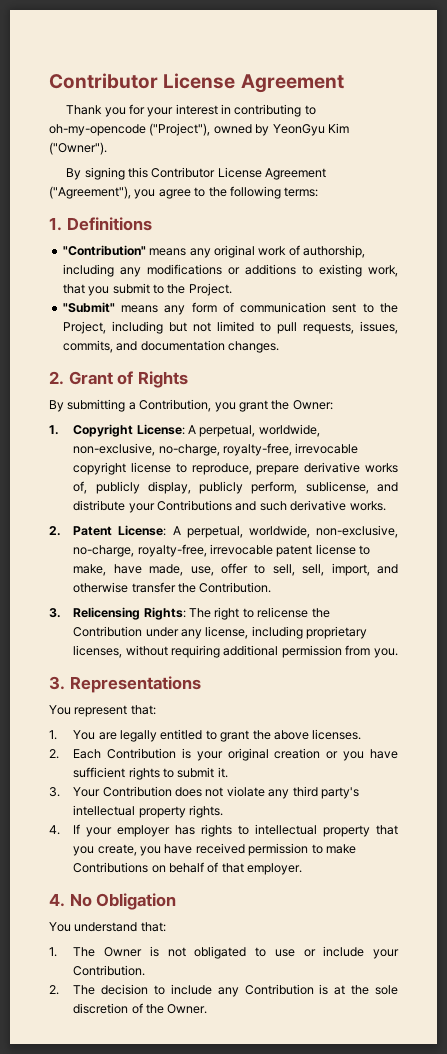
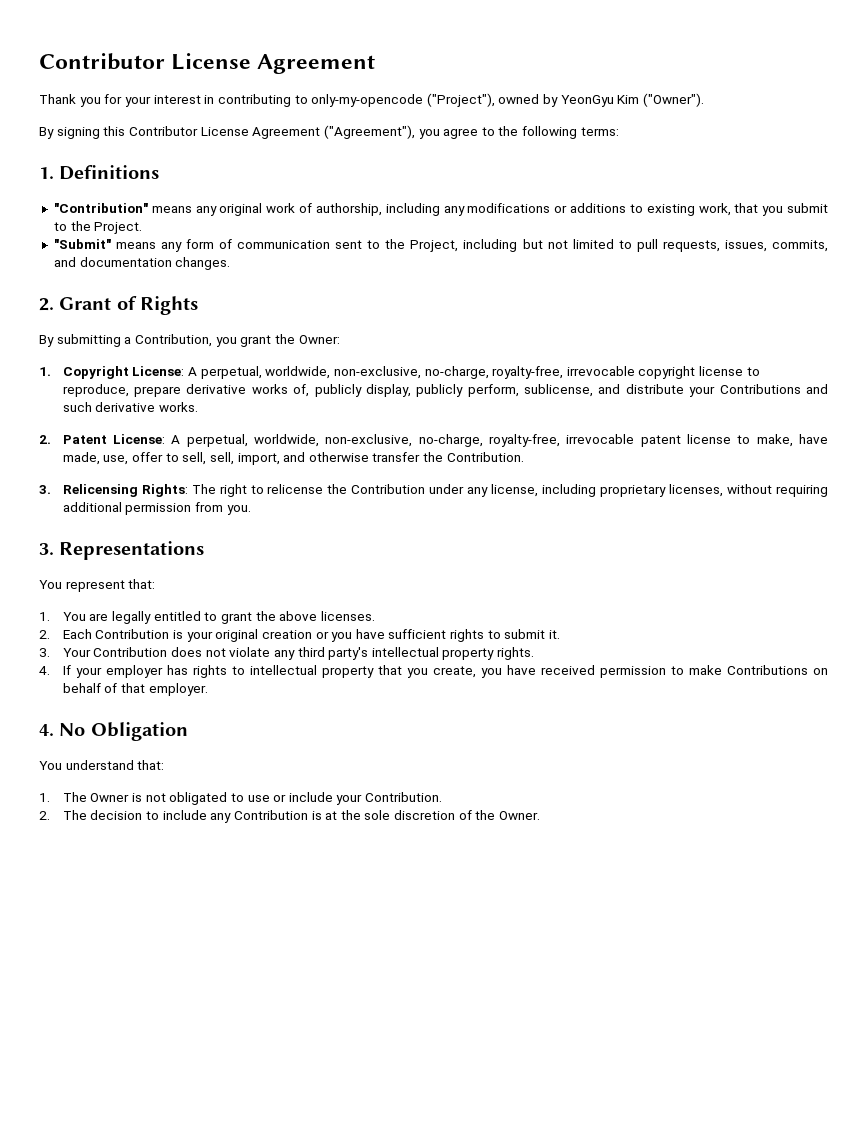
- Thank you for your interest in contributing to oh-my-opencode ("Project"), owned by YeonGyu Kim ("Owner").
+ Thank you for your interest in contributing to only-my-opencode ("Project"), owned by YeonGyu Kim ("Owner").

